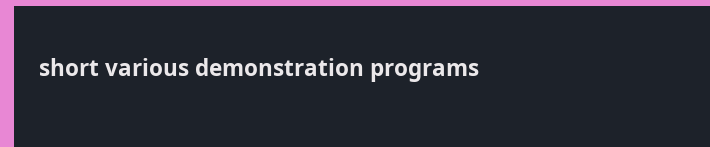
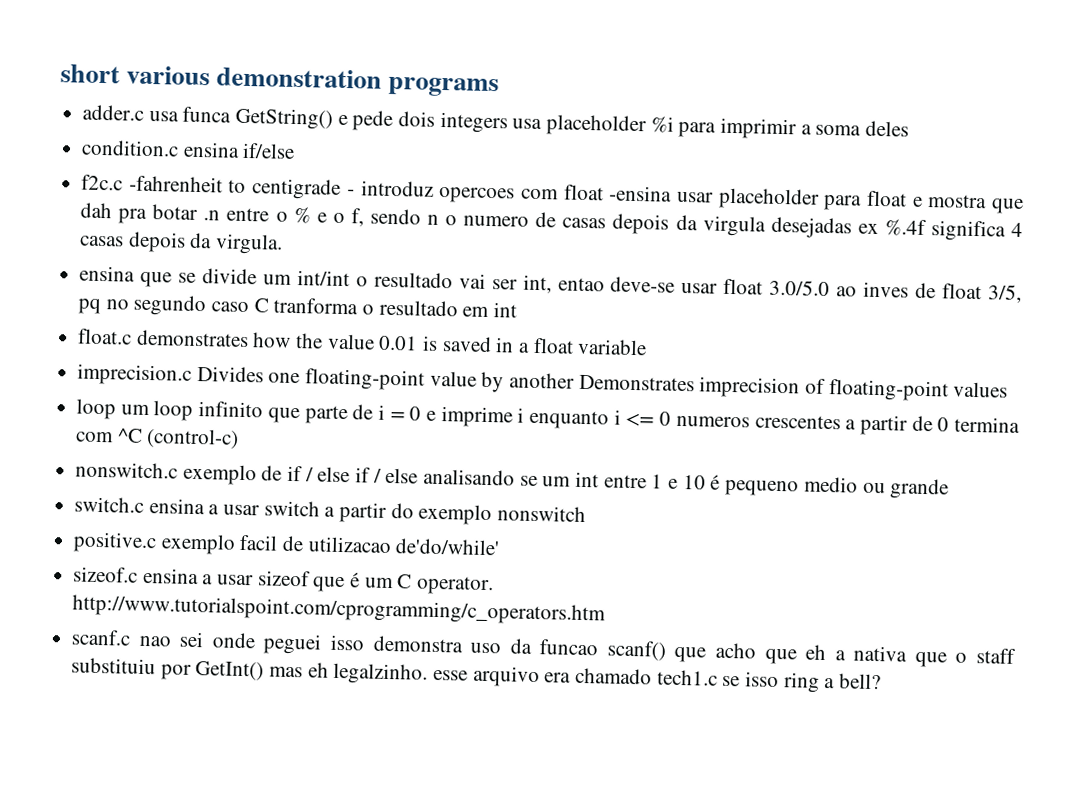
+ adder.c usa funca GetString() e pede dois integers usa placeholder %i para imprimir a soma deles
+ condition.c ensina if/else
+ f2c.c -fahrenheit to centigrade - introduz opercoes com float -ensina usar placeholder para float e mostra que dah pra botar .n entre o % e o f, sendo n o numero de casas depois da virgula desejadas ex %.4f significa 4 casas depois da virgula.
+ ensina que se divide um int/int o resultado vai ser int, entao deve-se usar float 3.0/5.0 ao inves de float 3/5, pq no segundo caso C tranforma o resultado em int
+ float.c demonstrates how the value 0.01 is saved in a float variable
+ imprecision.c Divides one floating-point value by another Demonstrates imprecision of floating-point values
+ loop um loop infinito que parte de i = 0 e imprime i enquanto i <= 0 numeros crescentes a partir de 0 termina com ^C (control-c)
+ nonswitch.c exemplo de if / else if / else analisando se um int entre 1 e 10 é pequeno medio ou grande
+ switch.c ensina a usar switch a partir do exemplo nonswitch
+ positive.c exemplo facil de utilizacao de'do/while'
+ sizeof.c ensina a usar sizeof que é um C operator. http://www.tutorialspoint.com/cprogramming/c_operators.htm
+ scanf.c nao sei onde peguei isso demonstra uso da funcao scanf() que acho que eh a nativa que o staff substituiu por GetInt() mas eh legalzinho. esse arquivo era chamado tech1.c se isso ring a bell?

